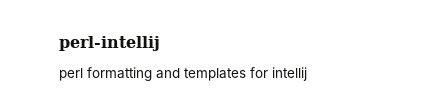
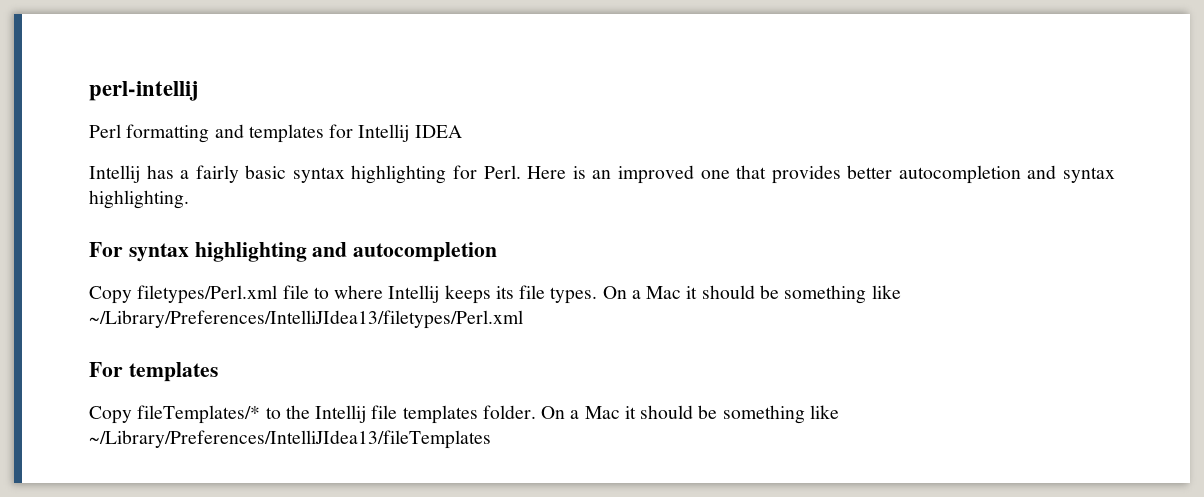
- perl formatting and templates for intellij
+ Perl formatting and templates for Intellij IDEA
+ Intellij has a fairly basic syntax highlighting for Perl. Here is an improved one that provides better autocompletion and syntax highlighting.
+ For syntax highlighting and autocompletion
+ Copy filetypes/Perl.xml file to where Intellij keeps its file types. On a Mac it should be something like ~/Library/Preferences/IntelliJIdea13/filetypes/Perl.xml
+ For templates
+ Copy fileTemplates/* to the Intellij file templates folder. On a Mac it should be something like ~/Library/Preferences/IntelliJIdea13/fileTemplates

